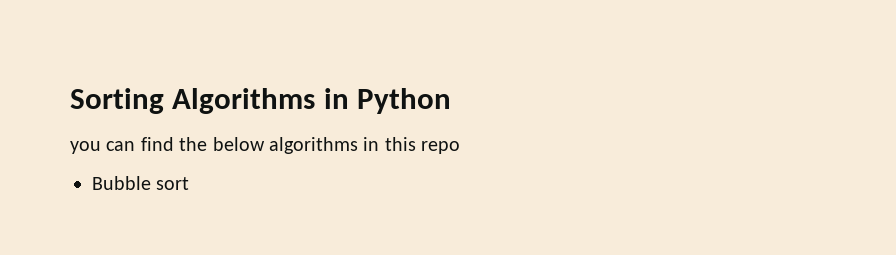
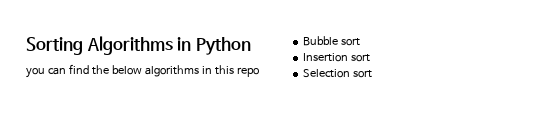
+ Insertion sort
+ Selection sort

